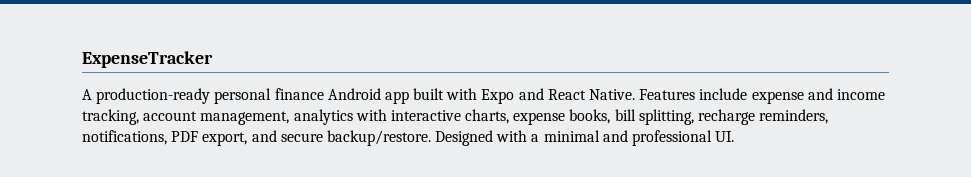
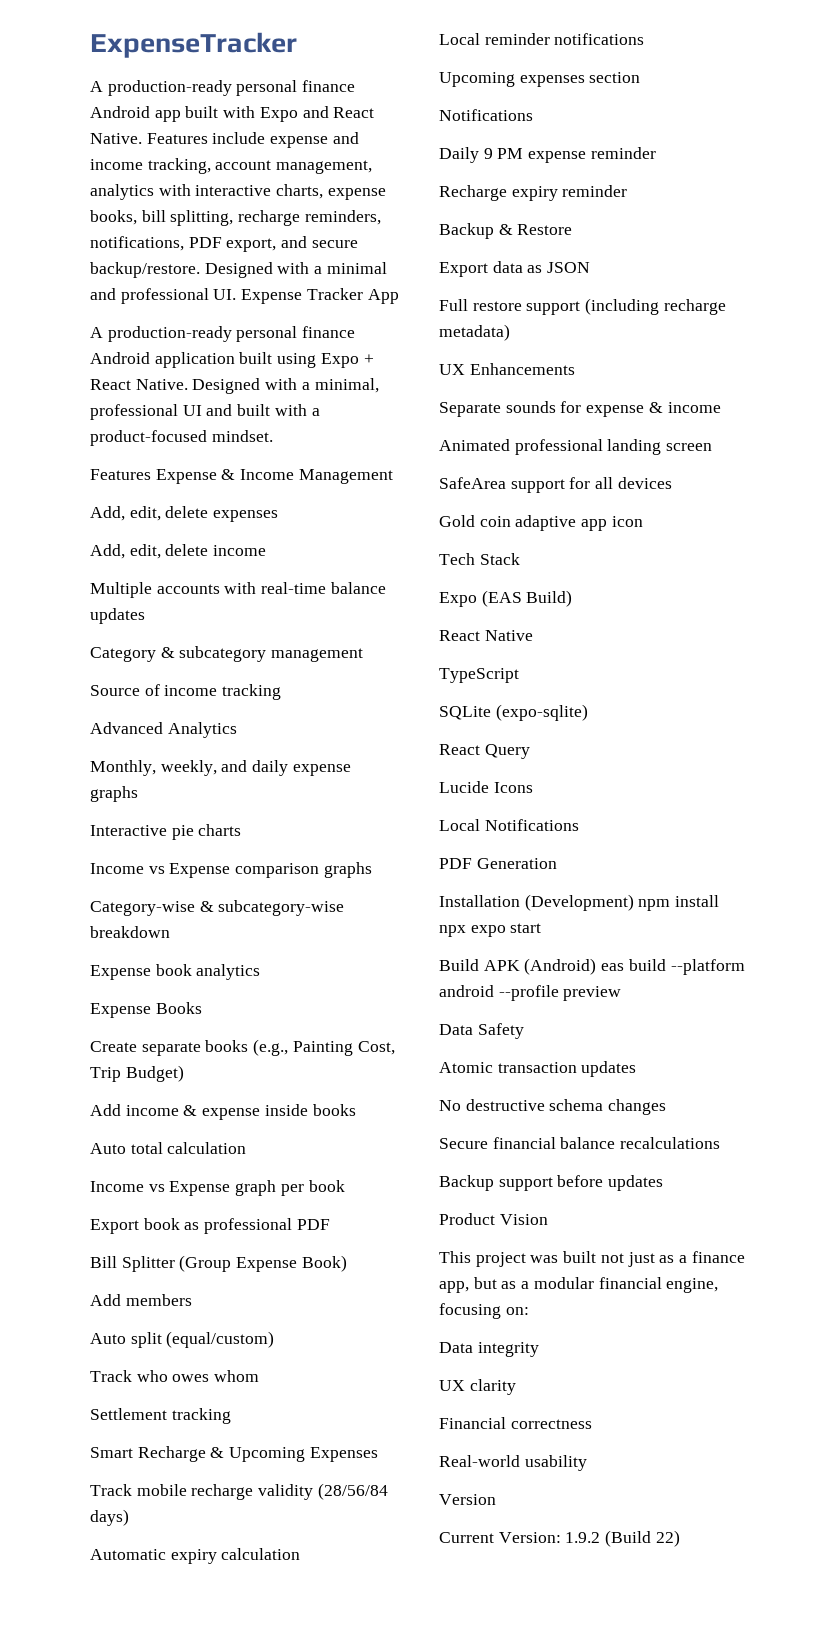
- Designed with a minimal and professional UI.
+ Designed with a minimal and professional UI. Expense Tracker App
+ A production-ready personal finance Android application built using Expo + React Native. Designed with a minimal, professional UI and built with a product-focused mindset.
+ Features Expense & Income Management
+ Add, edit, delete expenses
+ Add, edit, delete income
+ Multiple accounts with real-time balance updates
+ Category & subcategory management
+ Source of income tracking
+ Advanced Analytics
+ Monthly, weekly, and daily expense graphs
+ Interactive pie charts
+ Income vs Expense comparison graphs
+ Category-wise & subcategory-wise breakdown
+ Expense book analytics
+ Expense Books
+ Create separate books (e.g., Painting Cost, Trip Budget)
+ Add income & expense inside books
+ Auto total calculation
+ Income vs Expense graph per book
+ Export book as professional PDF
+ Bill Splitter (Group Expense Book)
+ Add members
+ Auto split (equal/custom)
+ Track who owes whom
+ Settlement tracking
+ Smart Recharge & Upcoming Expenses
+ Track mobile recharge validity (28/56/84 days)
+ Automatic expiry calculation
+ Local reminder notifications
+ Upcoming expenses section
+ Notifications
+ Daily 9 PM expense reminder
+ Recharge expiry reminder
+ Backup & Restore
+ Export data as JSON
+ Full restore support (including recharge metadata)
+ UX Enhancements
+ Separate sounds for expense & income
+ Animated professional landing screen
+ SafeArea support for all devices
+ Gold coin adaptive app icon
+ Tech Stack
+ Expo (EAS Build)
+ React Native
+ TypeScript
+ SQLite (expo-sqlite)
+ React Query
+ Lucide Icons
+ Local Notifications
+ PDF Generation
+ Installation (Development) npm install npx expo start
+ Build APK (Android) eas build --platform android --profile preview
+ Data Safety
+ Atomic transaction updates
+ No destructive schema changes
+ Secure financial balance recalculations
+ Backup support before updates
+ Product Vision
+ This project was built not just as a finance app, but as a modular financial engine, focusing on:
+ Data integrity
+ UX clarity
+ Financial correctness
+ Real-world usability
+ Version
+ Current Version: 1.9.2 (Build 22)

